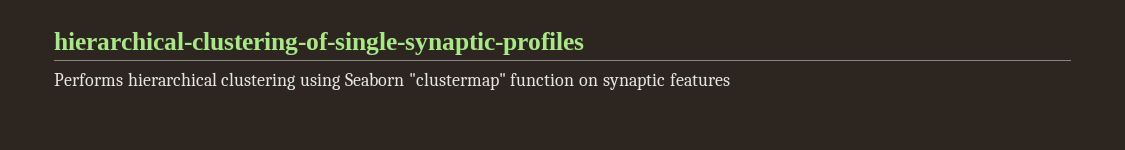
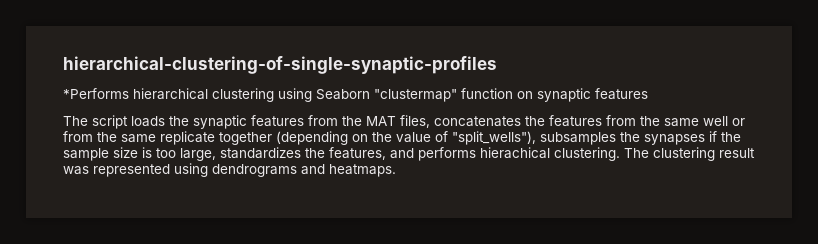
- Performs hierarchical clustering using Seaborn "clustermap" function on synaptic features
+ *Performs hierarchical clustering using Seaborn "clustermap" function on synaptic features
+ The script loads the synaptic features from the MAT files, concatenates the features from the same well or from the same replicate together (depending on the value of "split_wells"), subsamples the synapses if the sample size is too large, standardizes the features, and performs hierachical clustering. The clustering result was represented using dendrograms and heatmaps.

